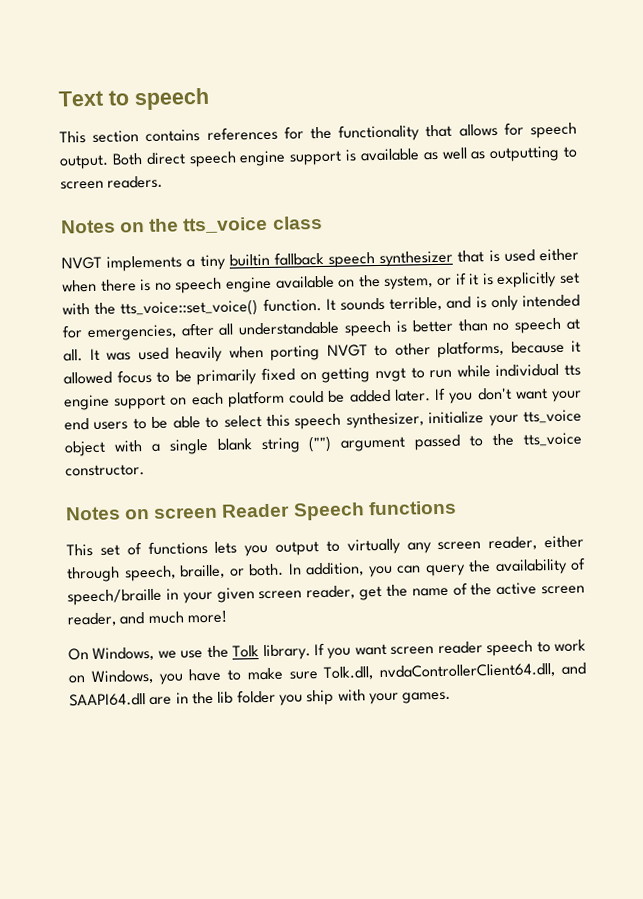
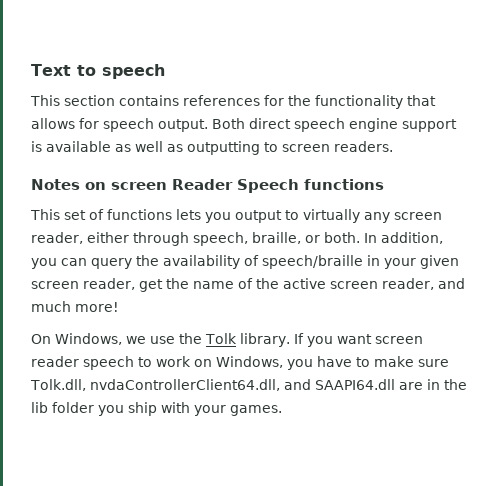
- Notes on the tts_voice class
- NVGT implements a tiny builtin fallback speech synthesizer that is used either when there is no speech engine available on the system, or if it is explicitly set with the tts_voice::set_voice() function. It sounds terrible, and is only intended for emergencies, after all understandable speech is better than no speech at all. It was used heavily when porting NVGT to other platforms, because it allowed focus to be primarily fixed on getting nvgt to run while individual tts engine support on each platform could be added later. If you don't want your end users to be able to select this speech synthesizer, initialize your tts_voice object with a single blank string ("") argument passed to the tts_voice constructor.

